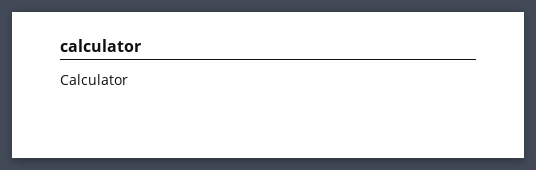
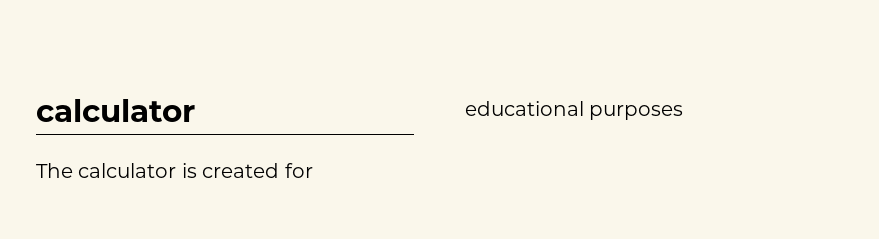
- Calculator
+ The calculator is created for educational purposes

